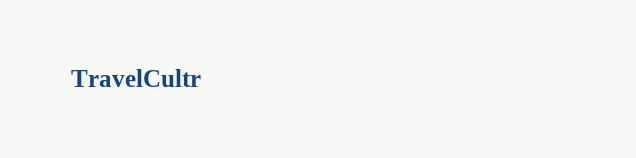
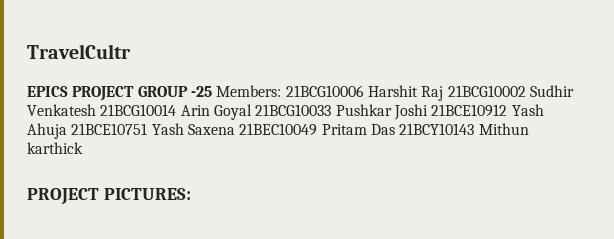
+ EPICS PROJECT GROUP -25 Members: 21BCG10006 Harshit Raj 21BCG10002 Sudhir Venkatesh 21BCG10014 Arin Goyal 21BCG10033 Pushkar Joshi 21BCE10912 Yash Ahuja 21BCE10751 Yash Saxena 21BEC10049 Pritam Das 21BCY10143 Mithun karthick
+ PROJECT PICTURES:

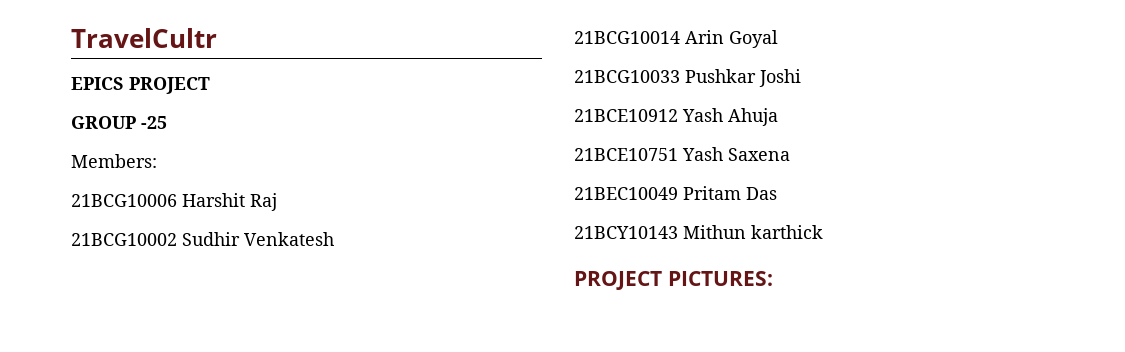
- EPICS PROJECT GROUP -25 Members: 21BCG10006 Harshit Raj 21BCG10002 Sudhir Venkatesh 21BCG10014 Arin Goyal 21BCG10033 Pushkar Joshi 21BCE10912 Yash Ahuja 21BCE10751 Yash Saxena 21BEC10049 Pritam Das 21BCY10143 Mithun karthick
+ EPICS PROJECT
+ GROUP -25
+ Members:
+ 21BCG10006 Harshit Raj
+ 21BCG10002 Sudhir Venkatesh
+ 21BCG10014 Arin Goyal
+ 21BCG10033 Pushkar Joshi
+ 21BCE10912 Yash Ahuja
+ 21BCE10751 Yash Saxena
+ 21BEC10049 Pritam Das
+ 21BCY10143 Mithun karthick

